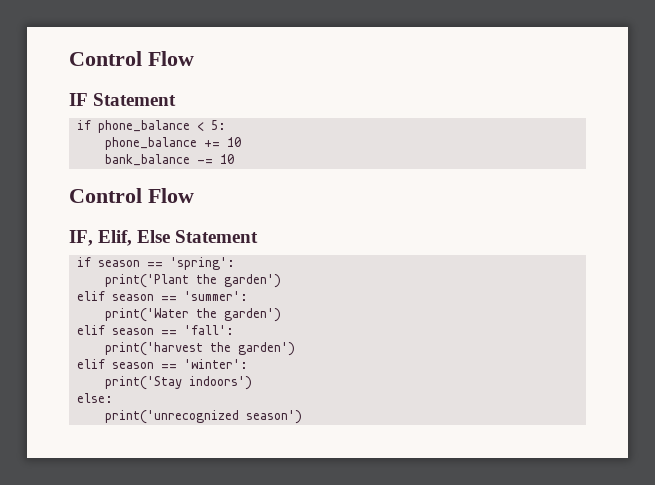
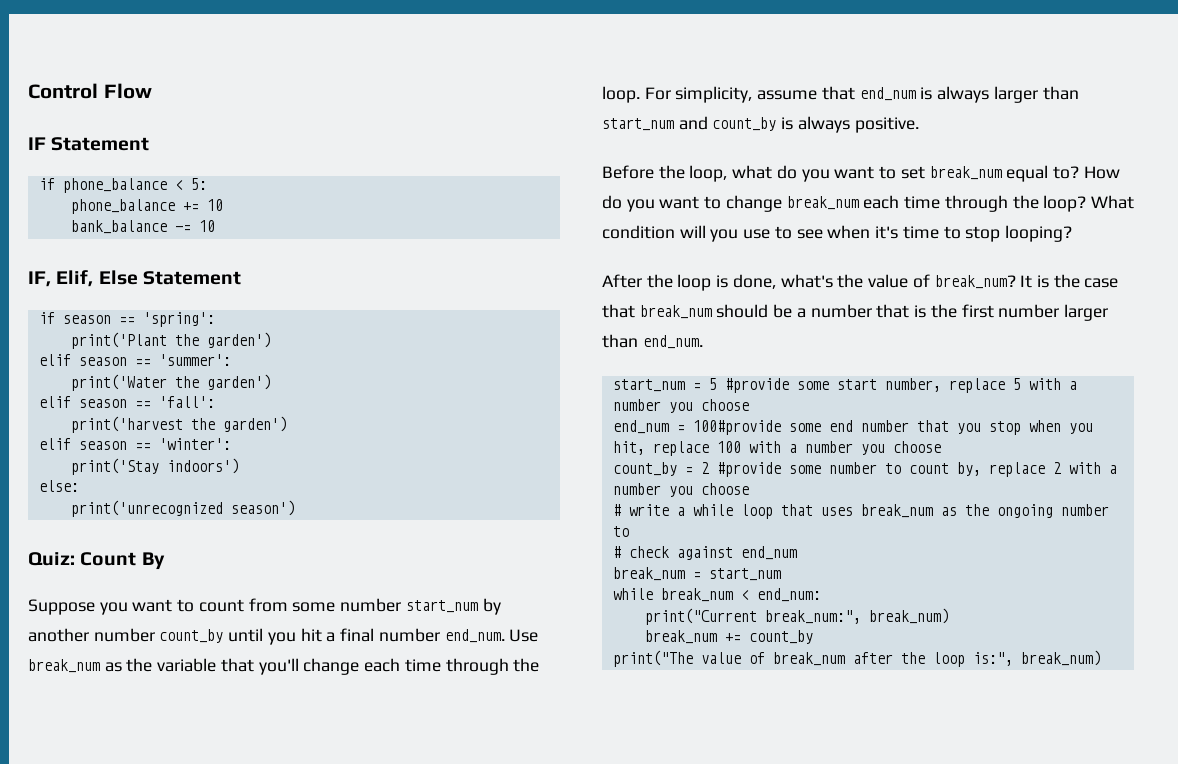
  bank_balance -= 10
- Control Flow
+ Quiz: Count By
+ Suppose you want to count from some number start_num by another number count_by until you hit a final number end_num. Use break_num as the variable that you'll change each time through the loop. For simplicity, assume that end_num is always larger than start_num and count_by is always positive.
+ Before the loop, what do you want to set break_num equal to? How do you want to change break_num each time through the loop? What condition will you use to see when it's time to stop looping?
+ After the loop is done, what's the value of break_num? It is the case that break_num should be a number that is the first number larger than end_num.
+ start_num = 5 #provide some start number, replace 5 with a number you choose
+ end_num = 100#provide some end number that you stop when you hit, replace 100 with a number you choose
+ count_by = 2 #provide some number to count by, replace 2 with a number you choose
+ # write a while loop that uses break_num as the ongoing number to
+ # check against end_num
+ break_num = start_num
+ while break_num < end_num:
+ print("Current break_num:", break_num)
+ break_num += count_by
+ print("The value of break_num after the loop is:", break_num)

